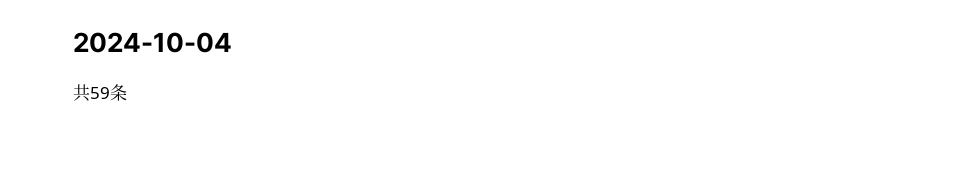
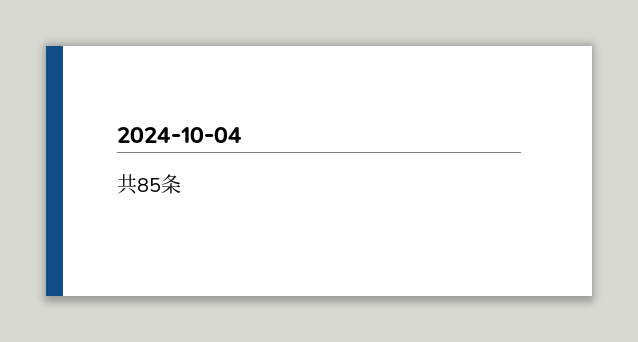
- 共59条
+ 共85条

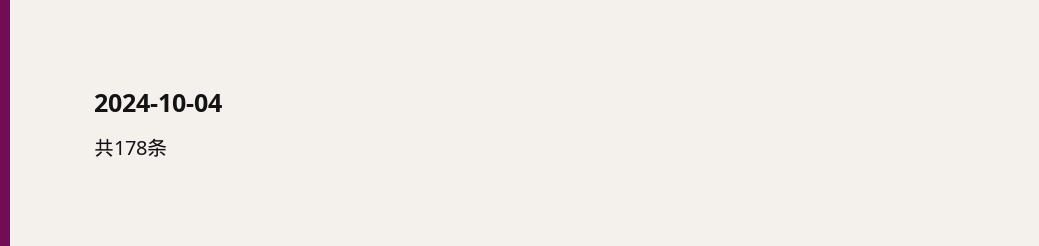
- 共85条
+ 共178条

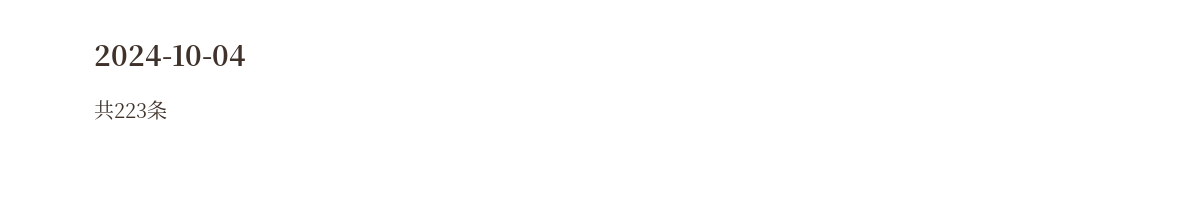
- 共178条
+ 共223条

